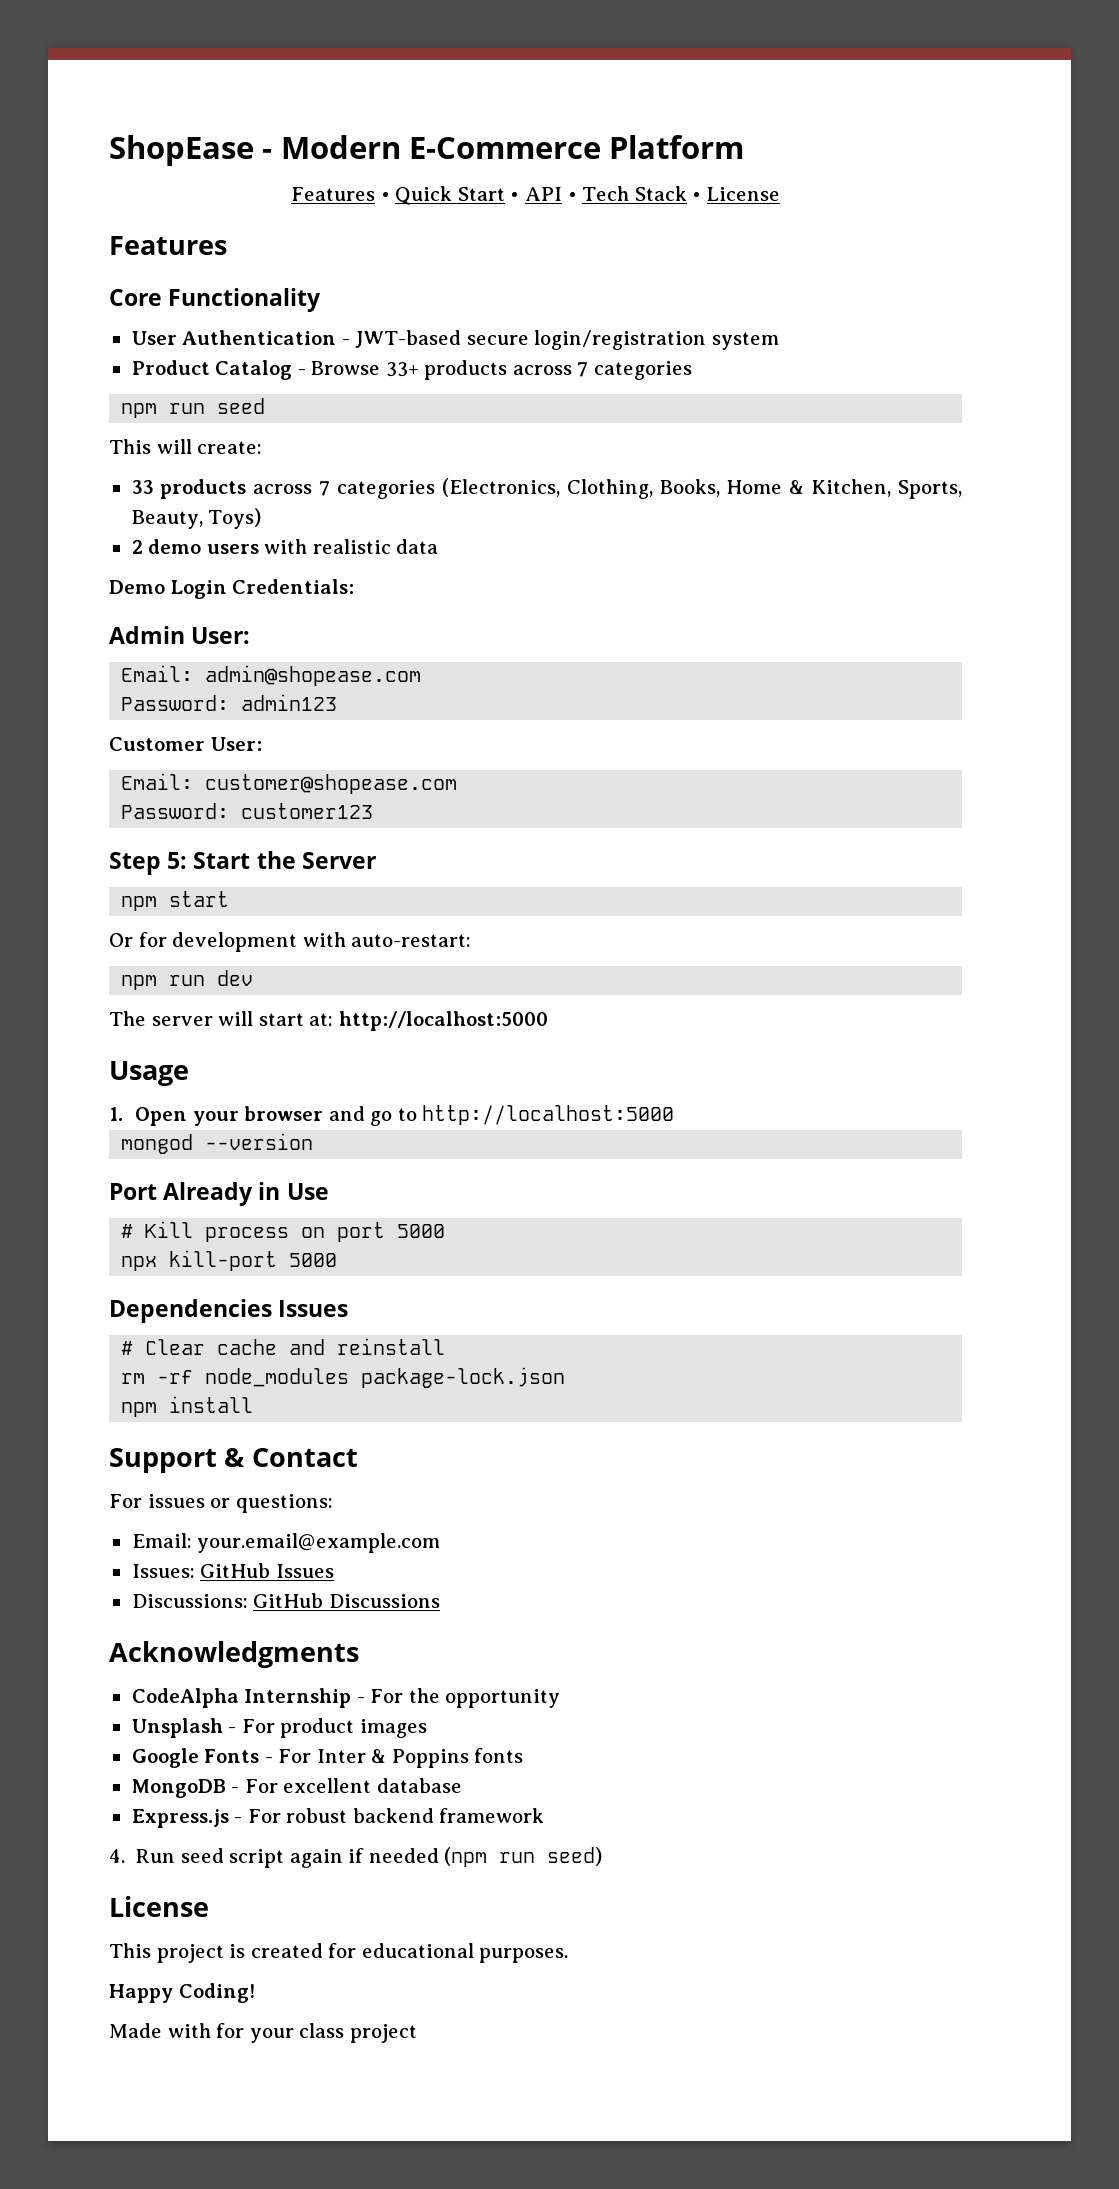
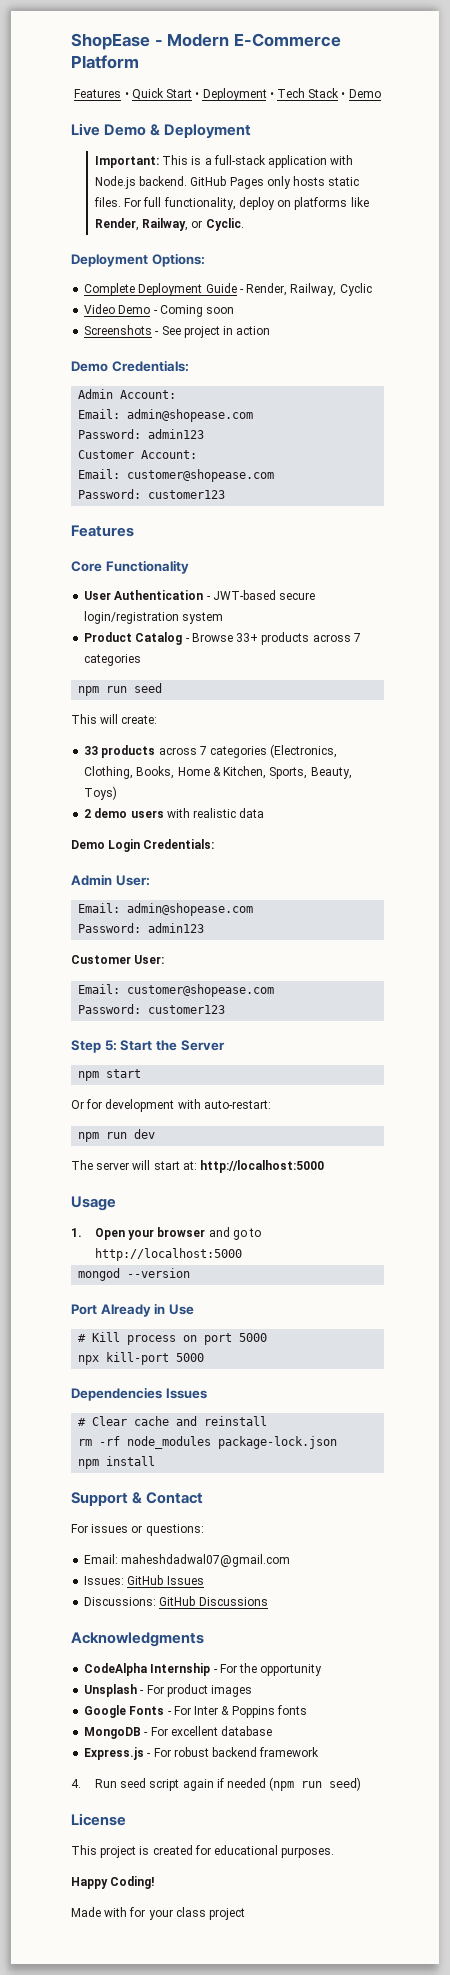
- Features • Quick Start • API • Tech Stack • License
+ Features • Quick Start • Deployment • Tech Stack • Demo
+ Live Demo & Deployment
+ Important: This is a full-stack application with Node.js backend. GitHub Pages only hosts static files. For full functionality, deploy on platforms like Render, Railway, or Cyclic.
+ Deployment Options:
+ Complete Deployment Guide - Render, Railway, Cyclic
+ Video Demo - Coming soon
+ Screenshots - See project in action
+ Demo Credentials:
+ Admin Account:
+ Email: admin@shopease.com
+ Password: admin123
+ Customer Account:
+ Email: customer@shopease.com
+ Password: customer123
- Email: your.email@example.com
+ Email: maheshdadwal07@gmail.com

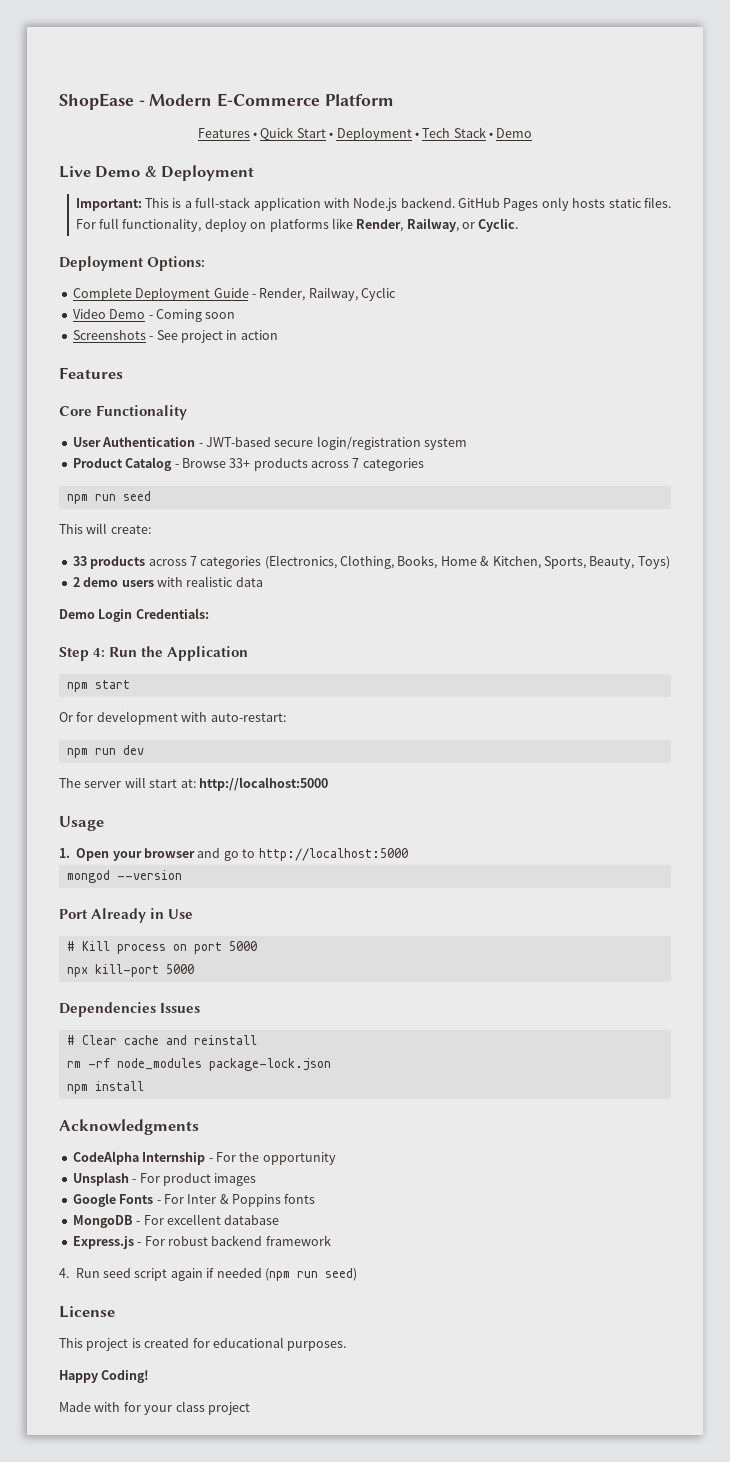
- Demo Credentials:
- Admin Account:
- Email: admin@shopease.com
- Password: admin123
- Customer Account:
- Email: customer@shopease.com
- Password: customer123
- Admin User:
- Email: admin@shopease.com
- Password: admin123
- Customer User:
- Email: customer@shopease.com
- Password: customer123
- Step 5: Start the Server
+ Step 4: Run the Application
- Support & Contact
- For issues or questions:
- Email: maheshdadwal07@gmail.com
- Issues: GitHub Issues
- Discussions: GitHub Discussions

